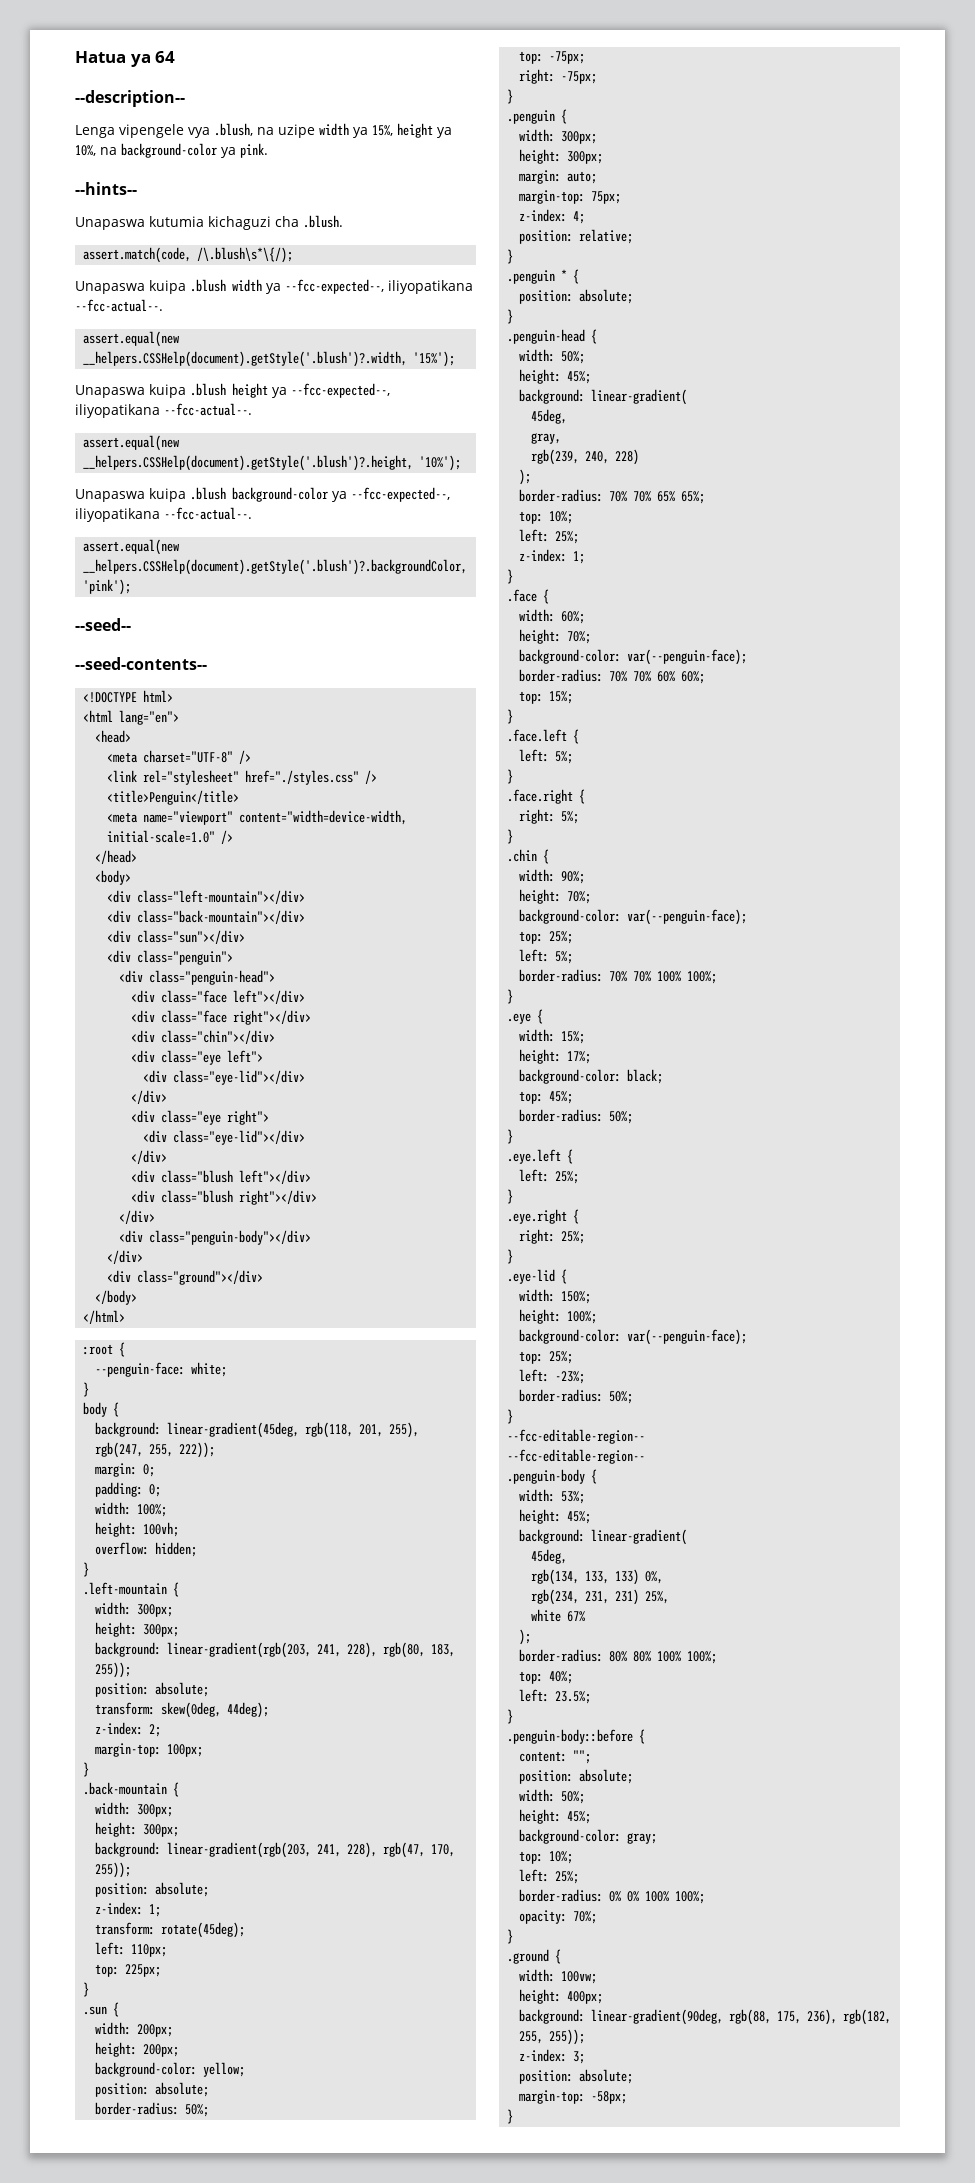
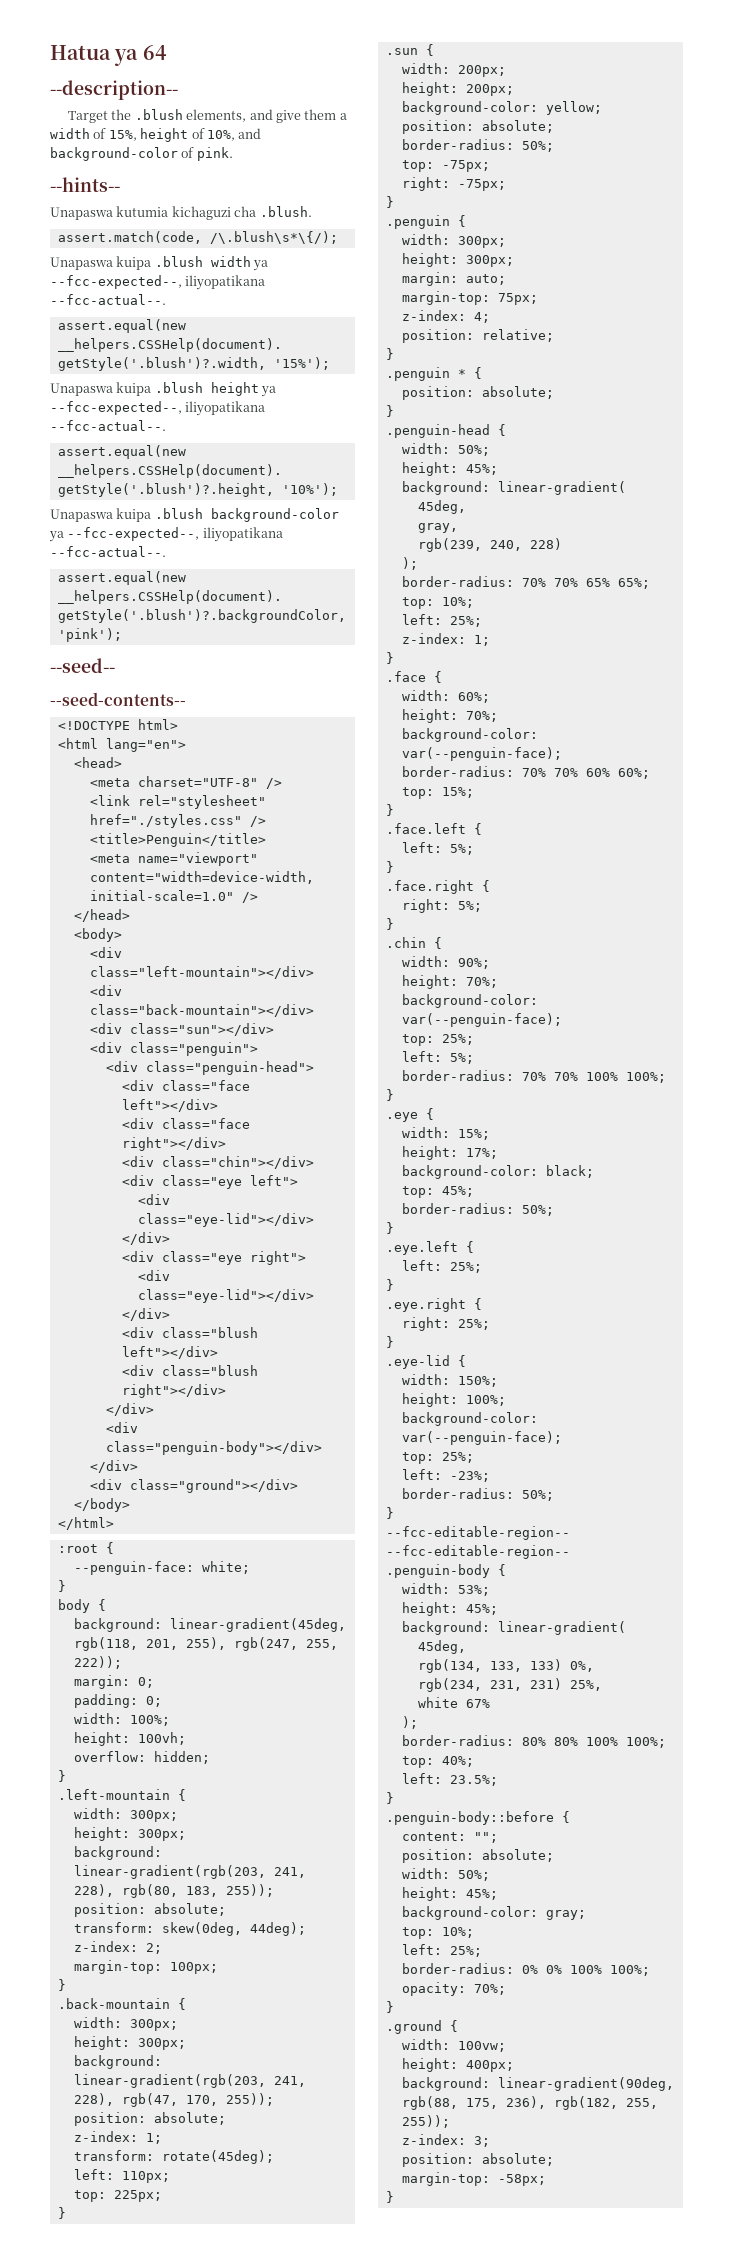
- Lenga vipengele vya .blush, na uzipe width ya 15%, height ya 10%, na background-color ya pink.
+ Target the .blush elements, and give them a width of 15%, height of 10%, and background-color of pink.

